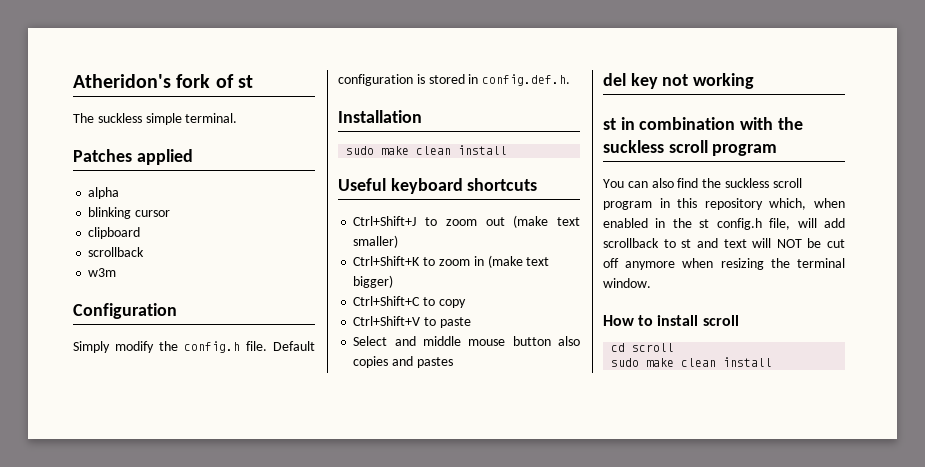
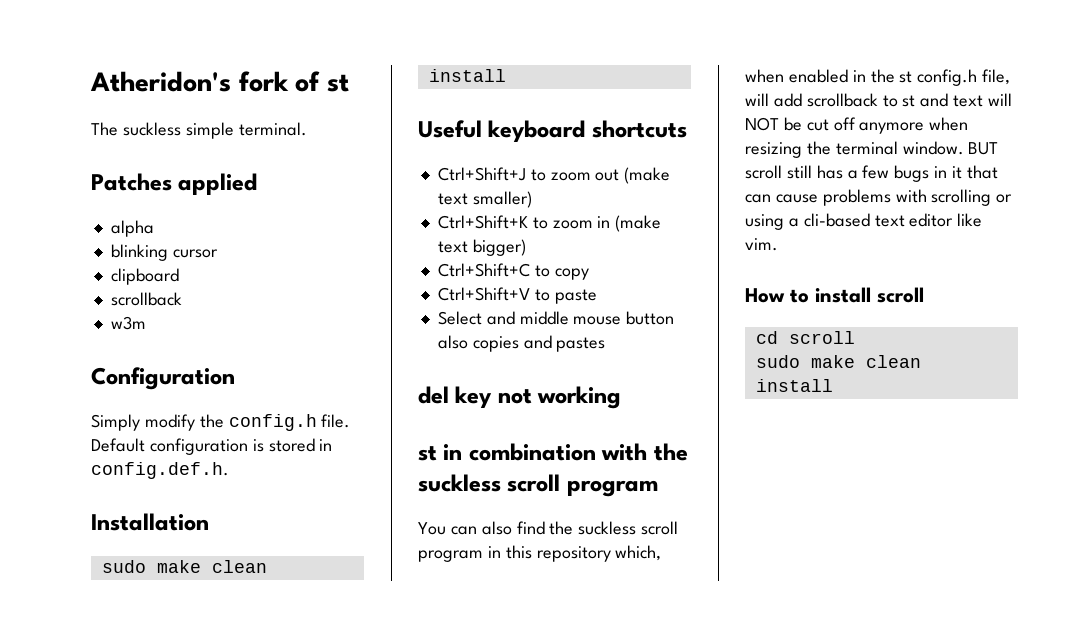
+ BUT scroll still has a few bugs in it that can cause problems with scrolling or using a cli-based text editor like vim.

